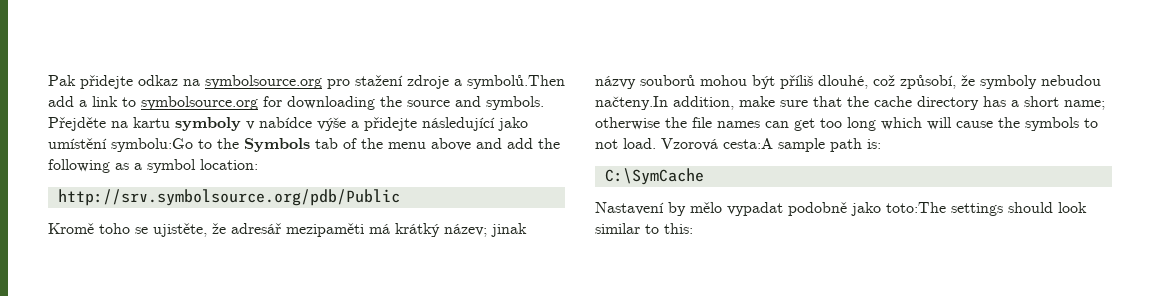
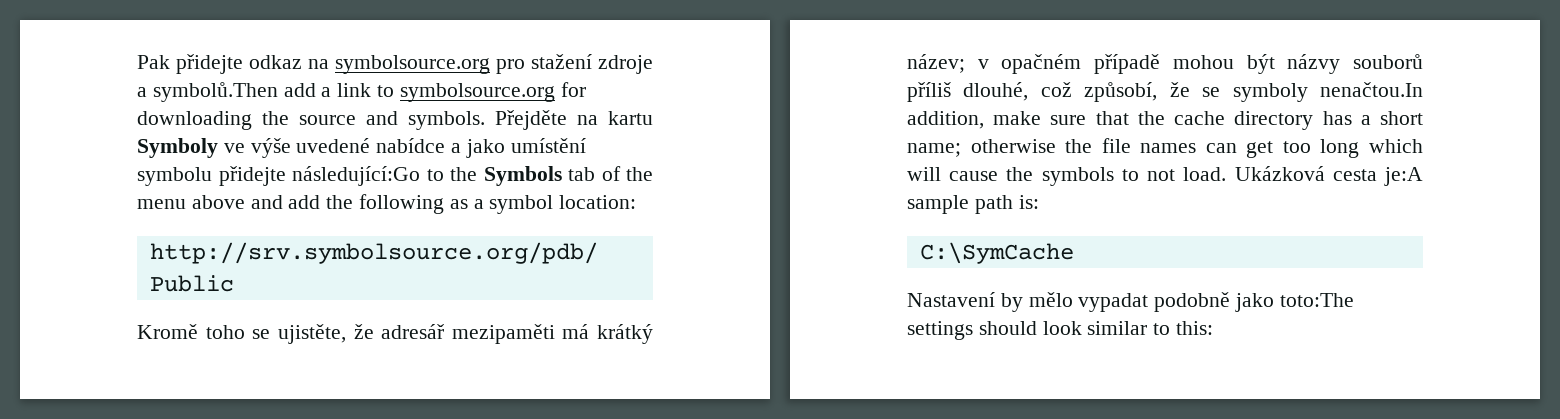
- Přejděte na kartu symboly v nabídce výše a přidejte následující jako umístění symbolu:Go to the Symbols tab of the menu above and add the following as a symbol location:
+ Přejděte na kartu Symboly ve výše uvedené nabídce a jako umístění symbolu přidejte následující:Go to the Symbols tab of the menu above and add the following as a symbol location:
- Kromě toho se ujistěte, že adresář mezipaměti má krátký název; jinak názvy souborů mohou být příliš dlouhé, což způsobí, že symboly nebudou načteny.In addition, make sure that the cache directory has a short name; otherwise the file names can get too long which will cause the symbols to not load.
+ Kromě toho se ujistěte, že adresář mezipaměti má krátký název; v opačném případě mohou být názvy souborů příliš dlouhé, což způsobí, že se symboly nenačtou.In addition, make sure that the cache directory has a short name; otherwise the file names can get too long which will cause the symbols to not load.
- Vzorová cesta:A sample path is:
+ Ukázková cesta je:A sample path is:

